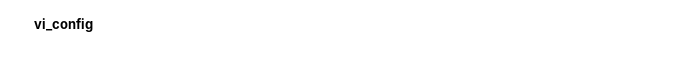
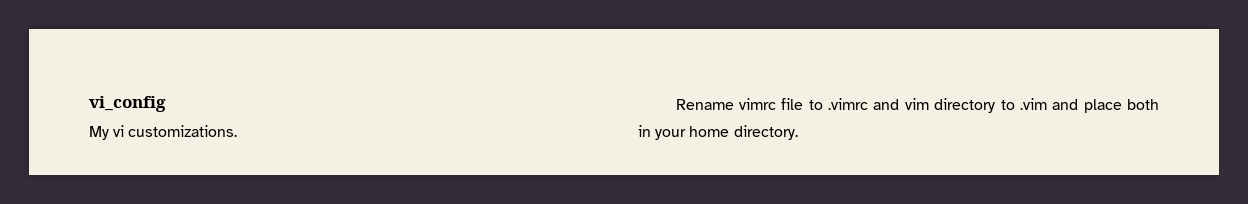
+ My vi customizations.
+ Rename vimrc file to .vimrc and vim directory to .vim and place both in your home directory.

